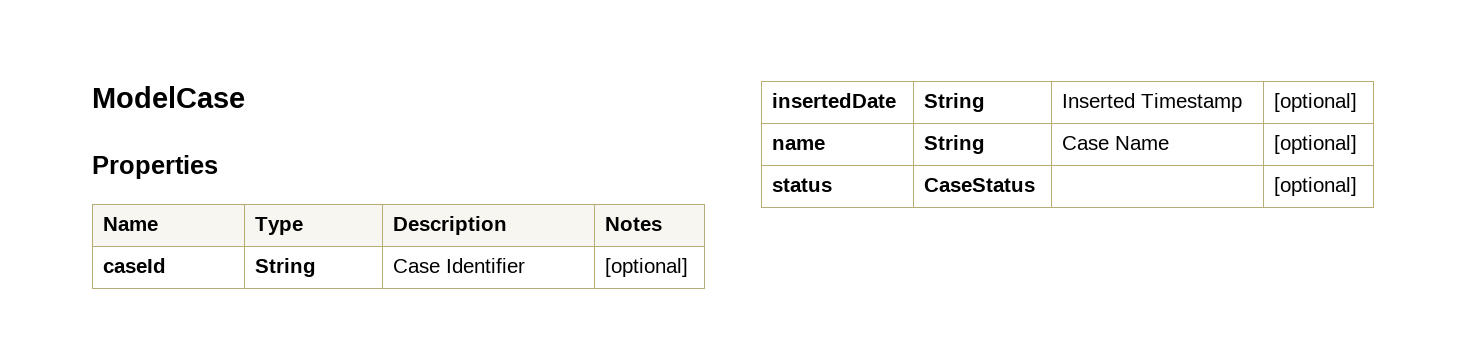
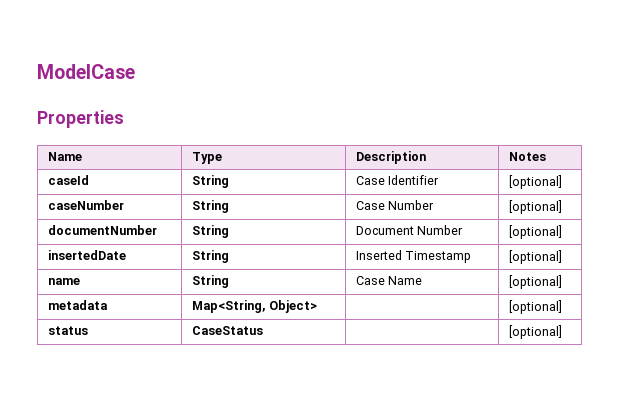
+ caseNumber | String | Case Number | [optional]
+ documentNumber | String | Document Number | [optional]
+ metadata | Map<String, Object> | | [optional]

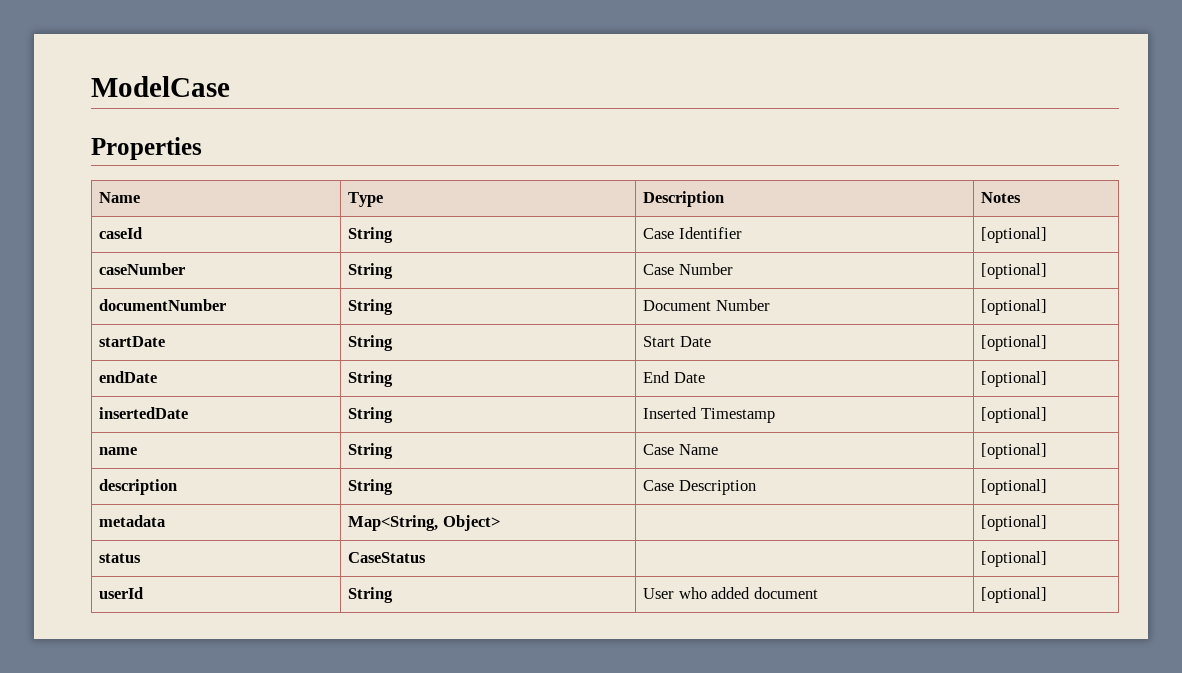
+ startDate | String | Start Date | [optional]
+ endDate | String | End Date | [optional]
+ description | String | Case Description | [optional]
+ userId | String | User who added document | [optional]

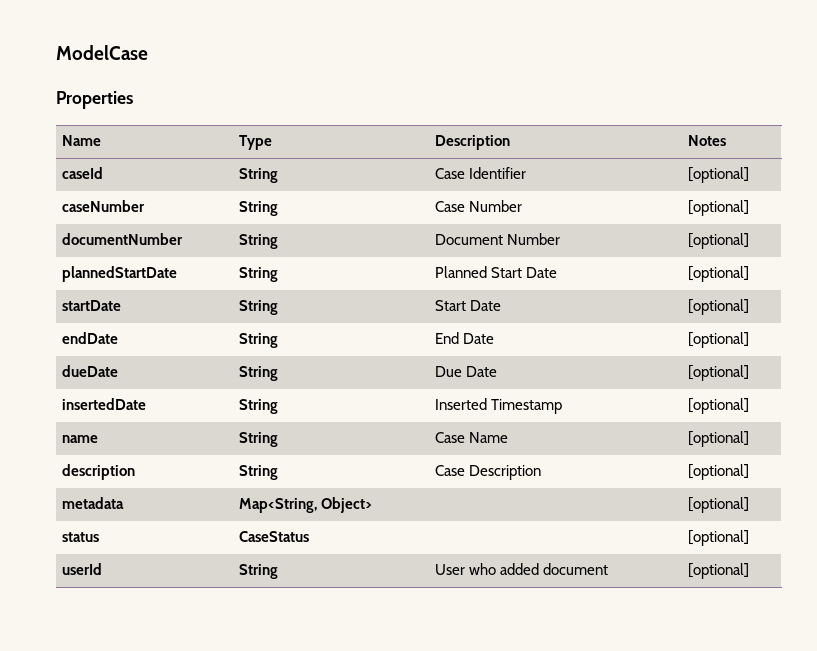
+ plannedStartDate | String | Planned Start Date | [optional]
+ dueDate | String | Due Date | [optional]

